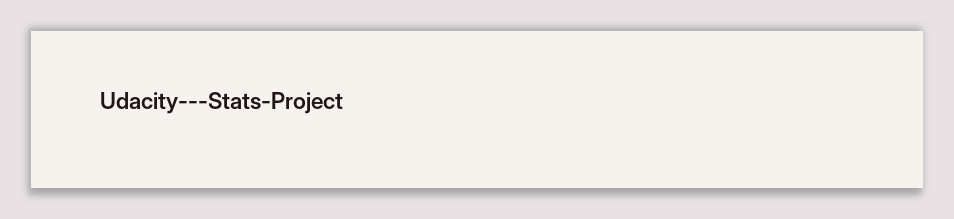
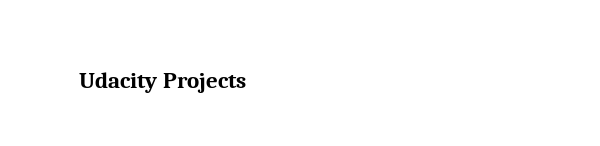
- Udacity---Stats-Project
+ Udacity Projects

